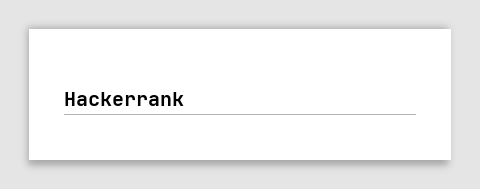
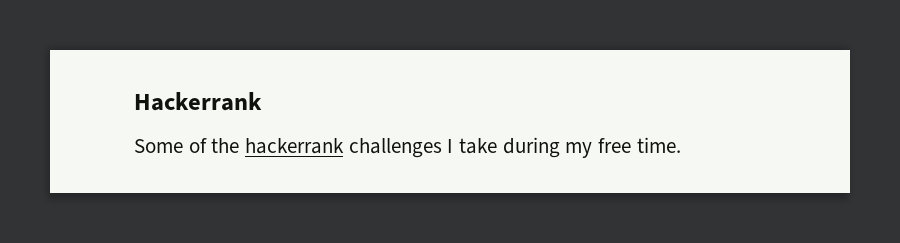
+ Some of the hackerrank challenges I take during my free time.

